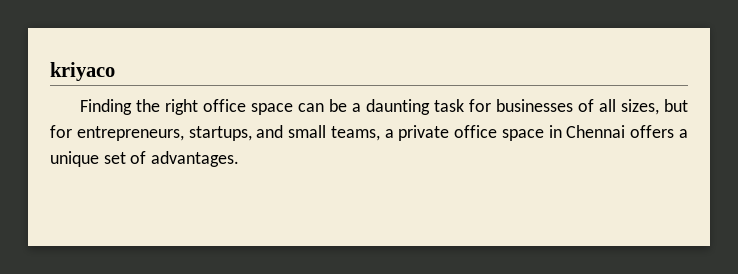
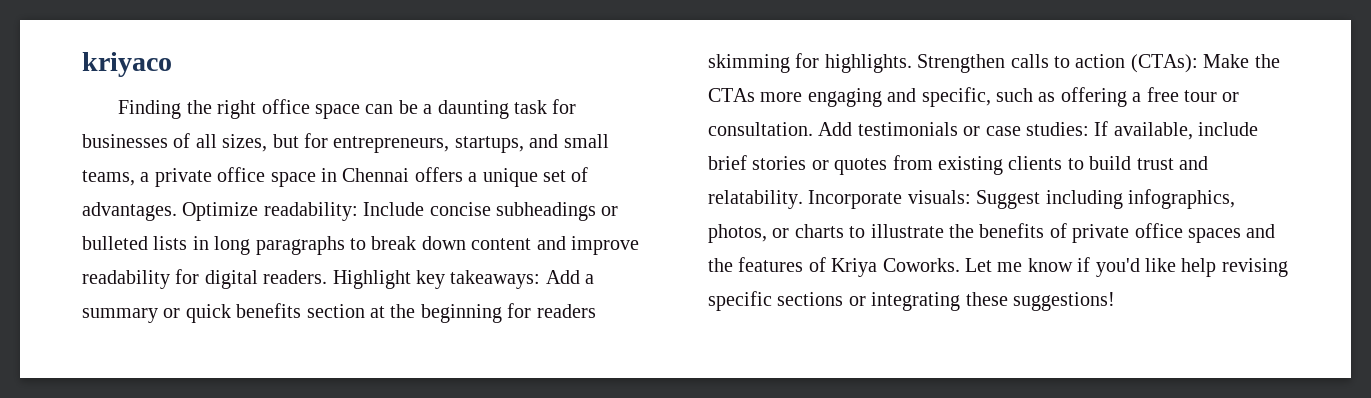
+ Optimize readability: Include concise subheadings or bulleted lists in long paragraphs to break down content and improve readability for digital readers. Highlight key takeaways: Add a summary or quick benefits section at the beginning for readers skimming for highlights. Strengthen calls to action (CTAs): Make the CTAs more engaging and specific, such as offering a free tour or consultation. Add testimonials or case studies: If available, include brief stories or quotes from existing clients to build trust and relatability. Incorporate visuals: Suggest including infographics, photos, or charts to illustrate the benefits of private office spaces and the features of Kriya Coworks. Let me know if you'd like help revising specific sections or integrating these suggestions!

